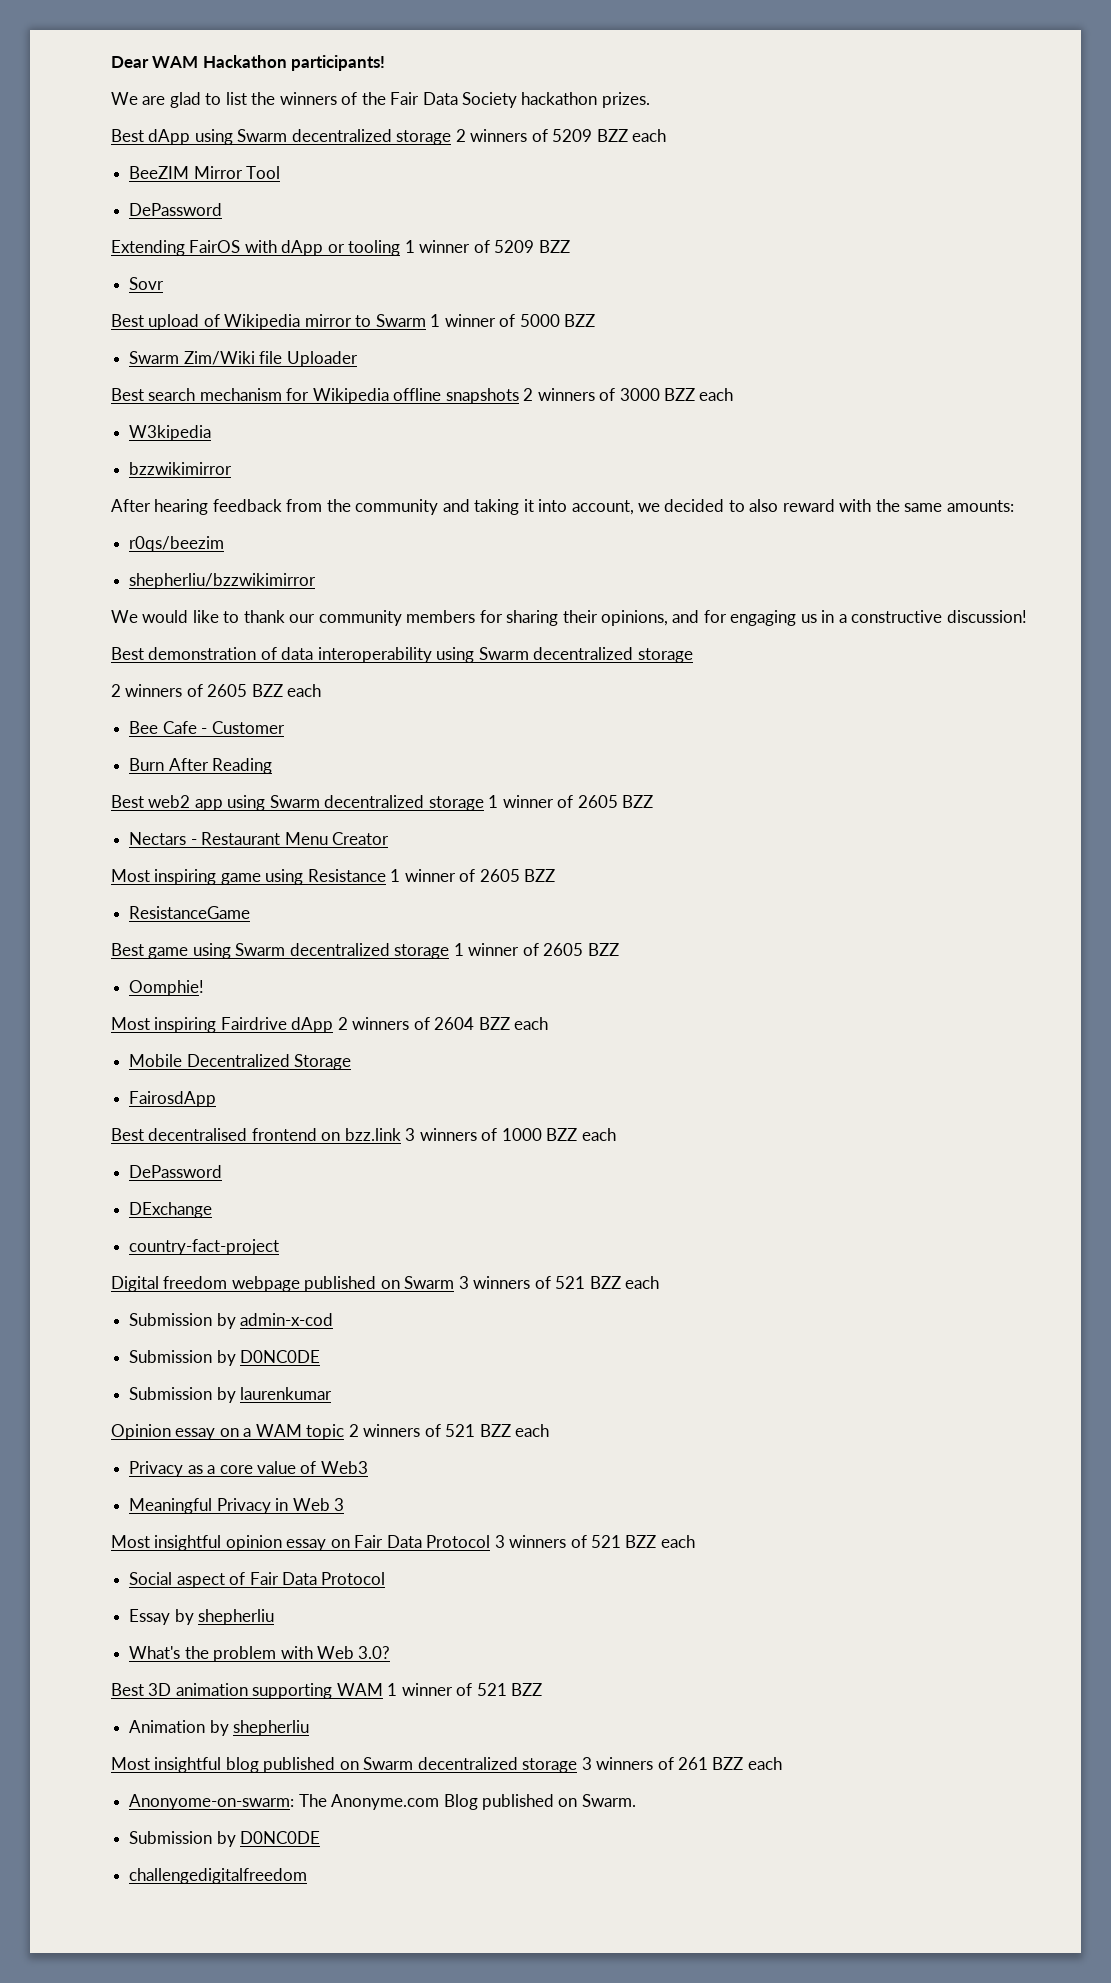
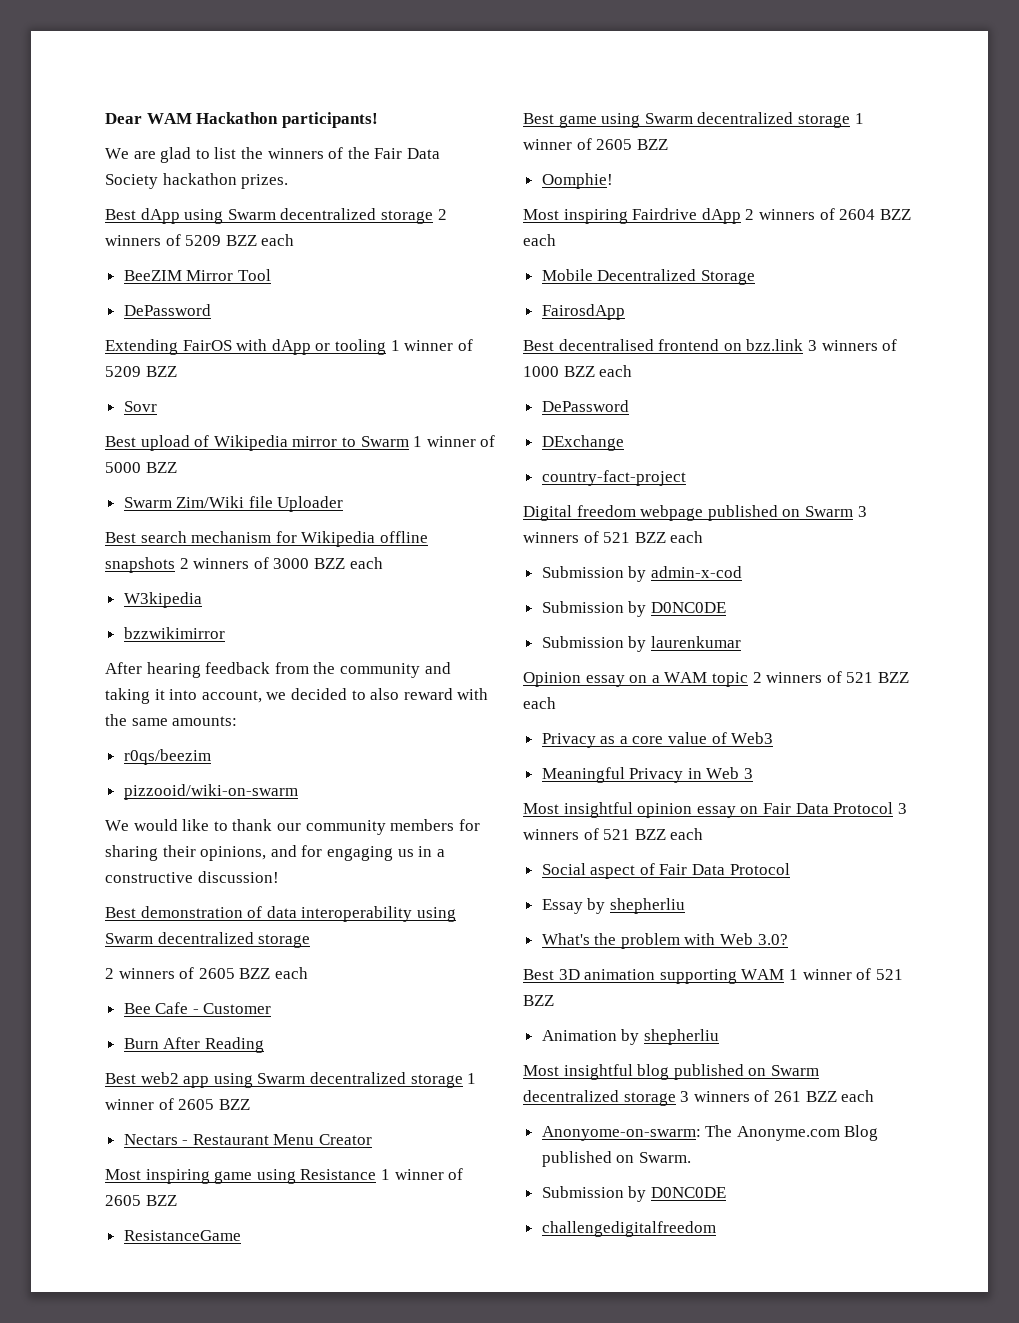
- shepherliu/bzzwikimirror
+ pizzooid/wiki-on-swarm

